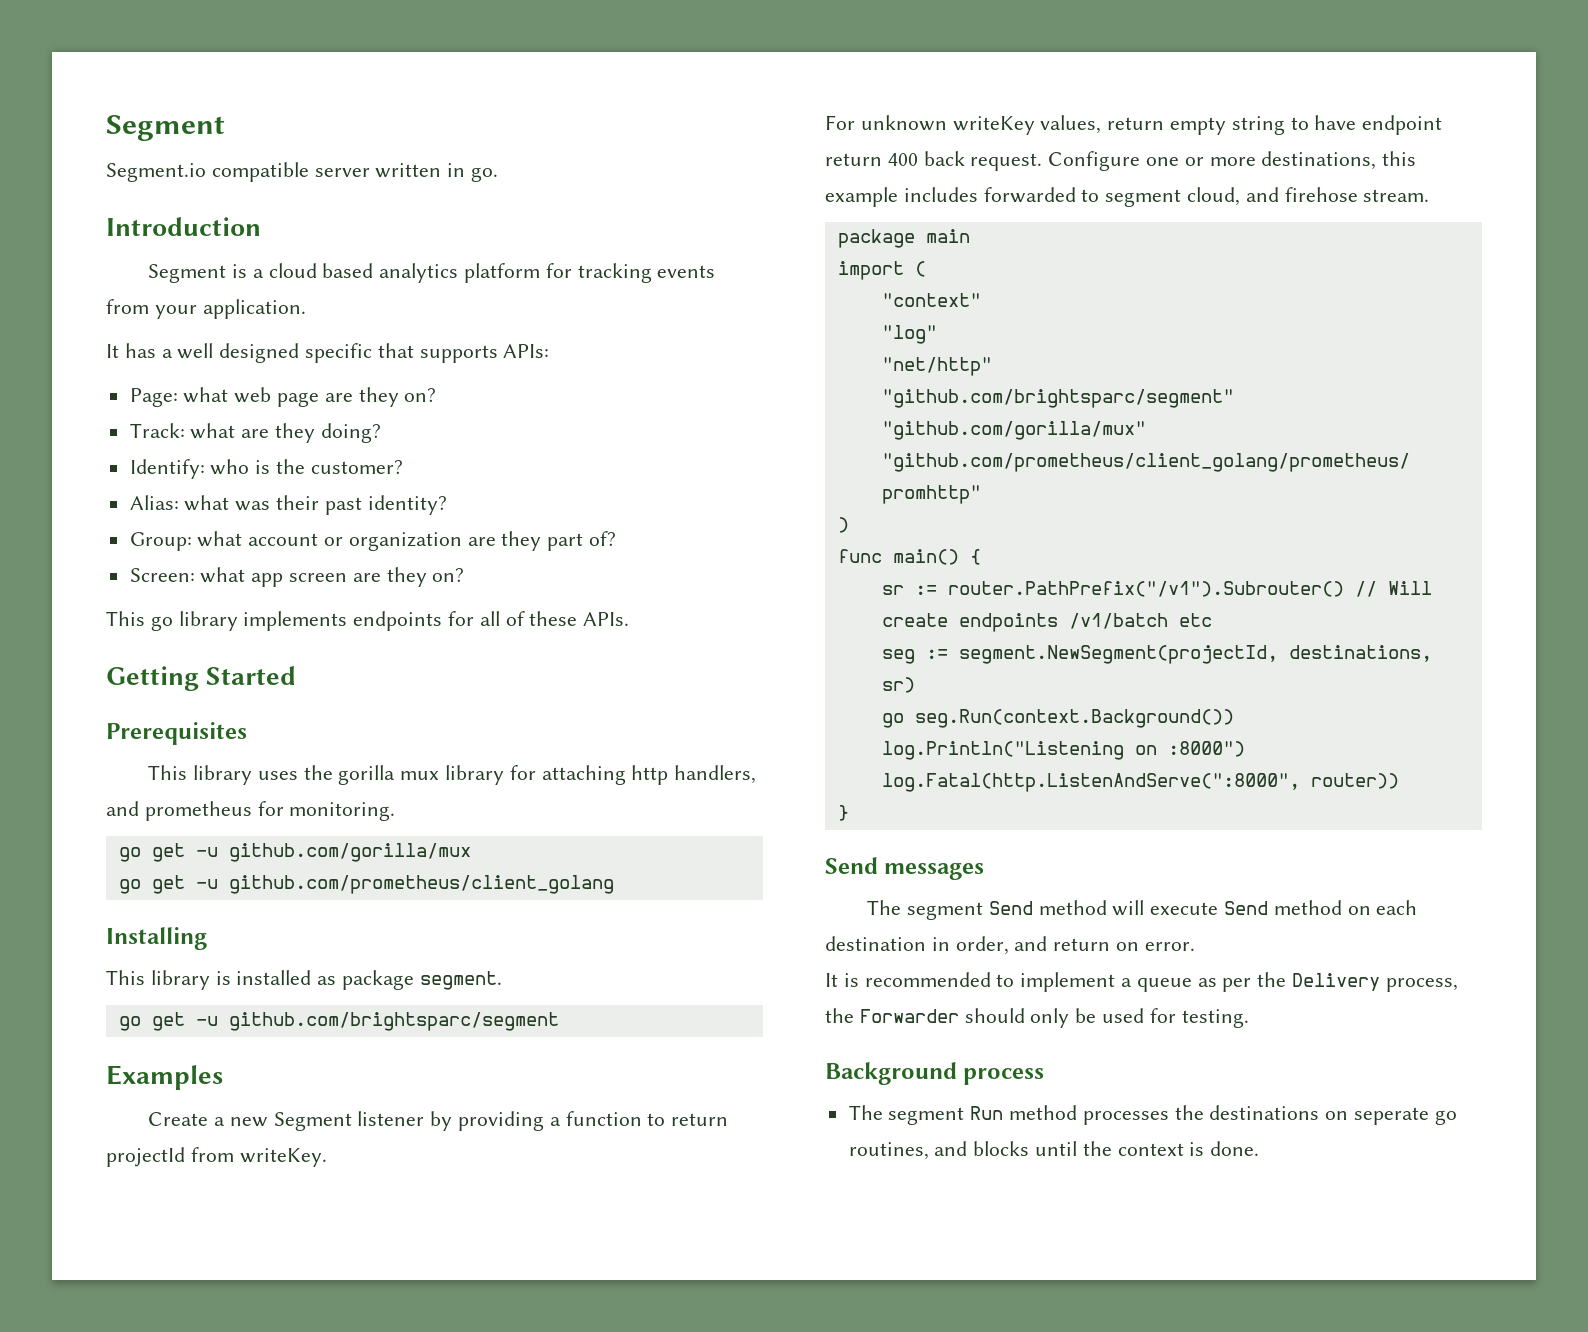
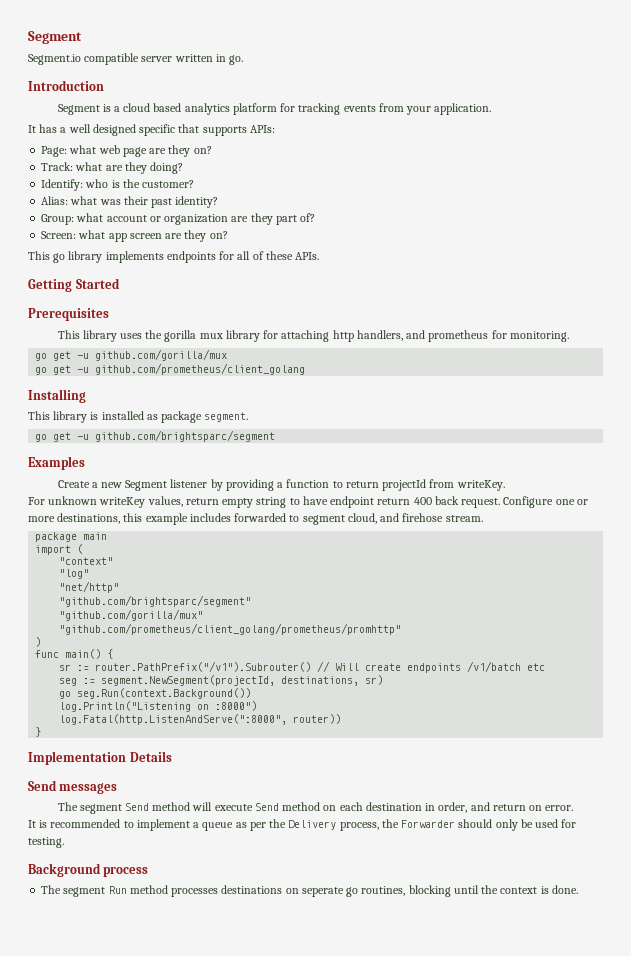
+ Implementation Details
- The segment Run method processes the destinations on seperate go routines, and blocks until the context is done.
+ The segment Run method processes destinations on seperate go routines, blocking until the context is done.

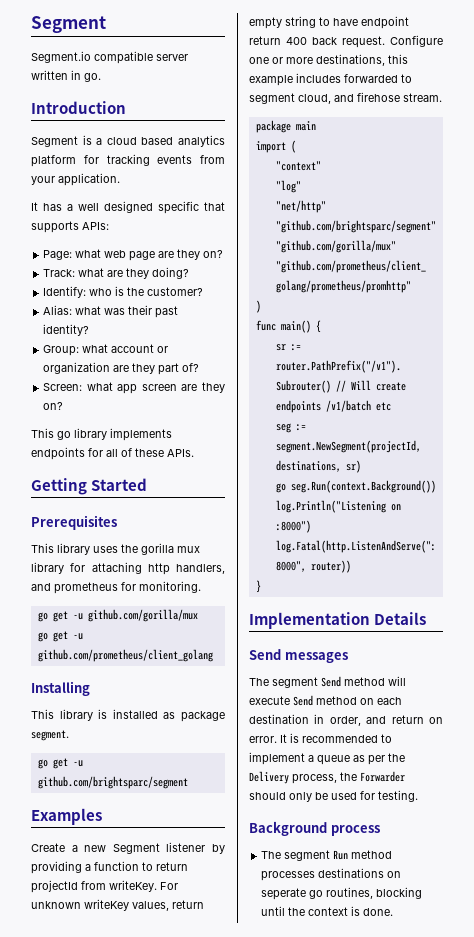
- Create a new Segment listener by providing a function to return projectId from writeKey.
- For unknown writeKey values, return empty string to have endpoint return 400 back request.
+ Create a new Segment listener by providing a function to return projectId from writeKey. For unknown writeKey values, return empty string to have endpoint return 400 back request.
- The segment Send method will execute Send method on each destination in order, and return on error.
- It is recommended to implement a queue as per the Delivery process, the Forwarder should only be used for testing.
+ The segment Send method will execute Send method on each destination in order, and return on error. It is recommended to implement a queue as per the Delivery process, the Forwarder should only be used for testing.

